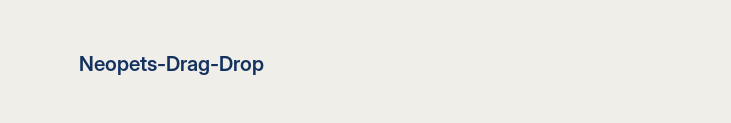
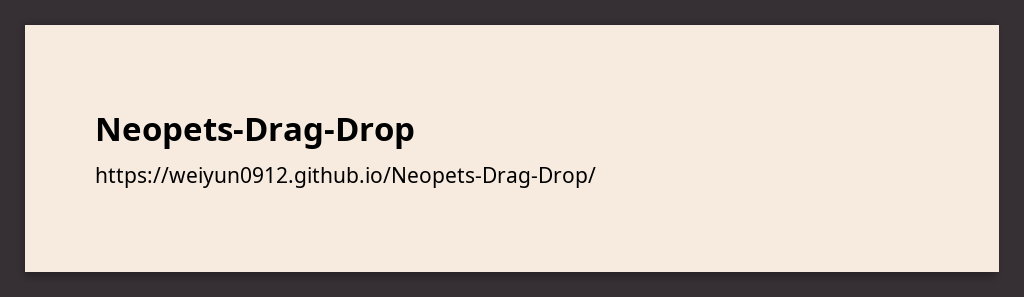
+ https://weiyun0912.github.io/Neopets-Drag-Drop/

